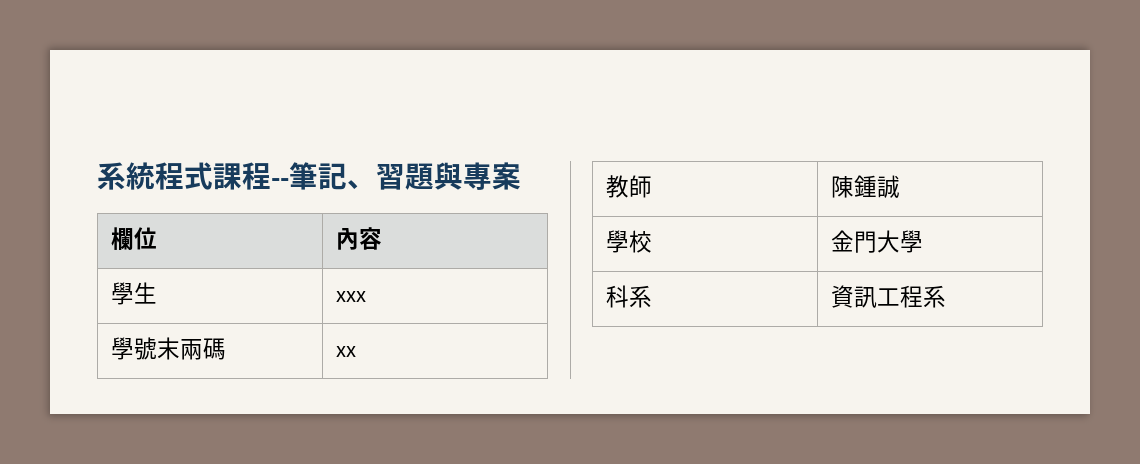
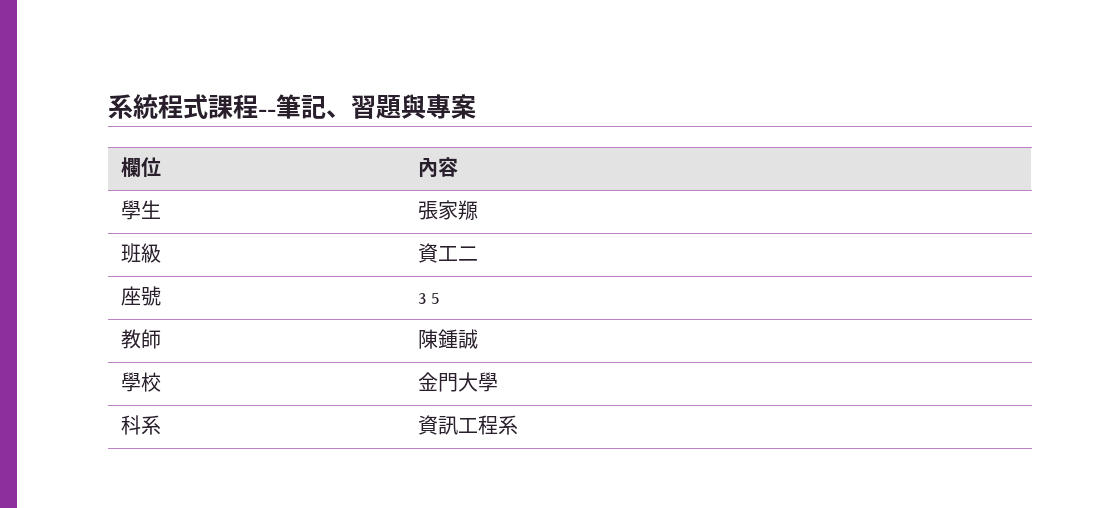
- 學生 | xxx
- 學號末兩碼 | xx
+ 學生 | 張家羱
+ 班級 | 資工二
+ 座號 | 3 5

